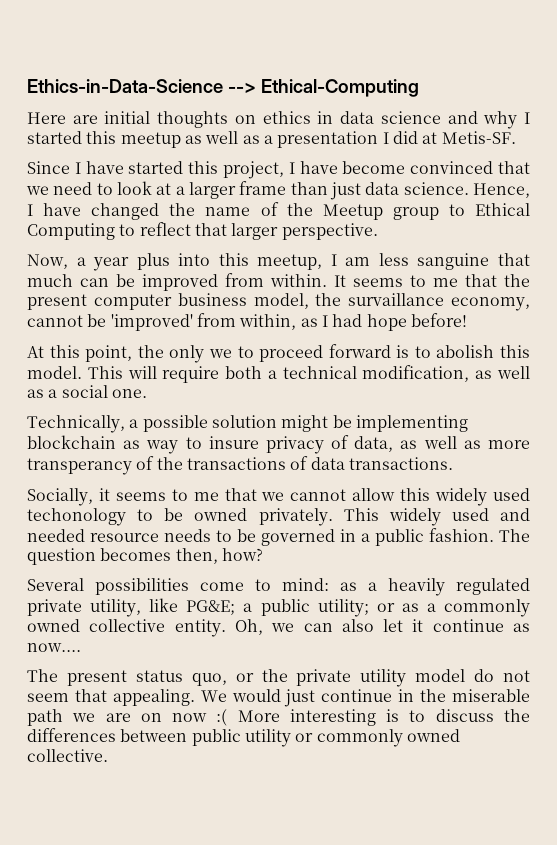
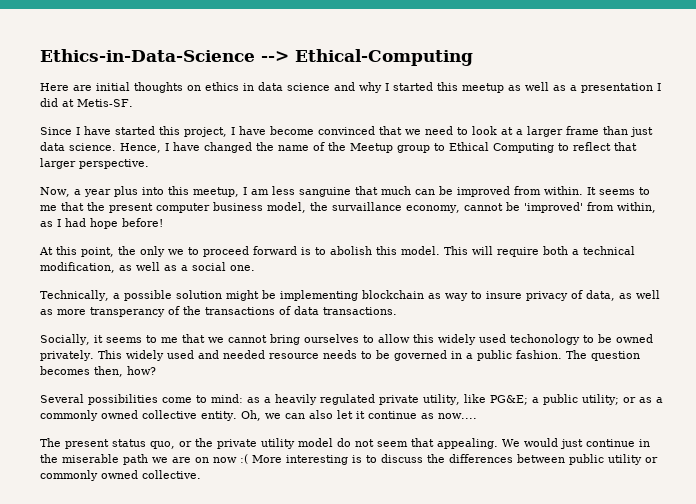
- Socially, it seems to me that we cannot allow this widely used techonology to be owned privately.
+ Socially, it seems to me that we cannot bring ourselves to allow this widely used techonology to be owned privately.

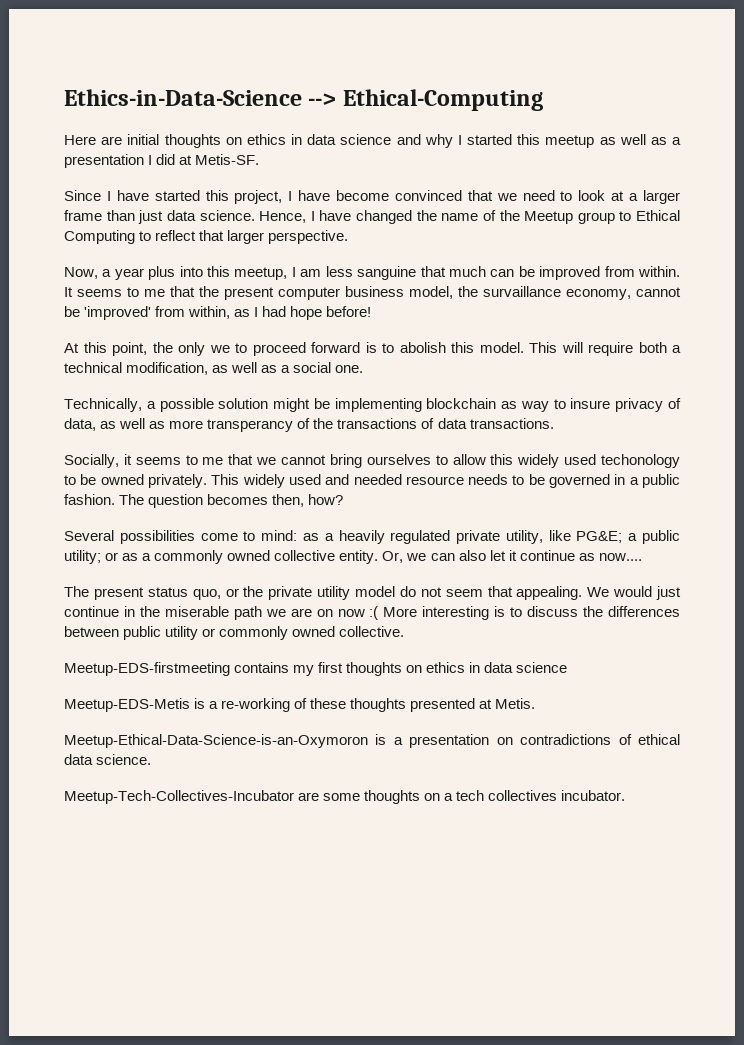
- Oh, we can also let it continue as now....
+ Or, we can also let it continue as now....
+ Meetup-EDS-firstmeeting contains my first thoughts on ethics in data science
+ Meetup-EDS-Metis is a re-working of these thoughts presented at Metis.
+ Meetup-Ethical-Data-Science-is-an-Oxymoron is a presentation on contradictions of ethical data science.
+ Meetup-Tech-Collectives-Incubator are some thoughts on a tech collectives incubator.

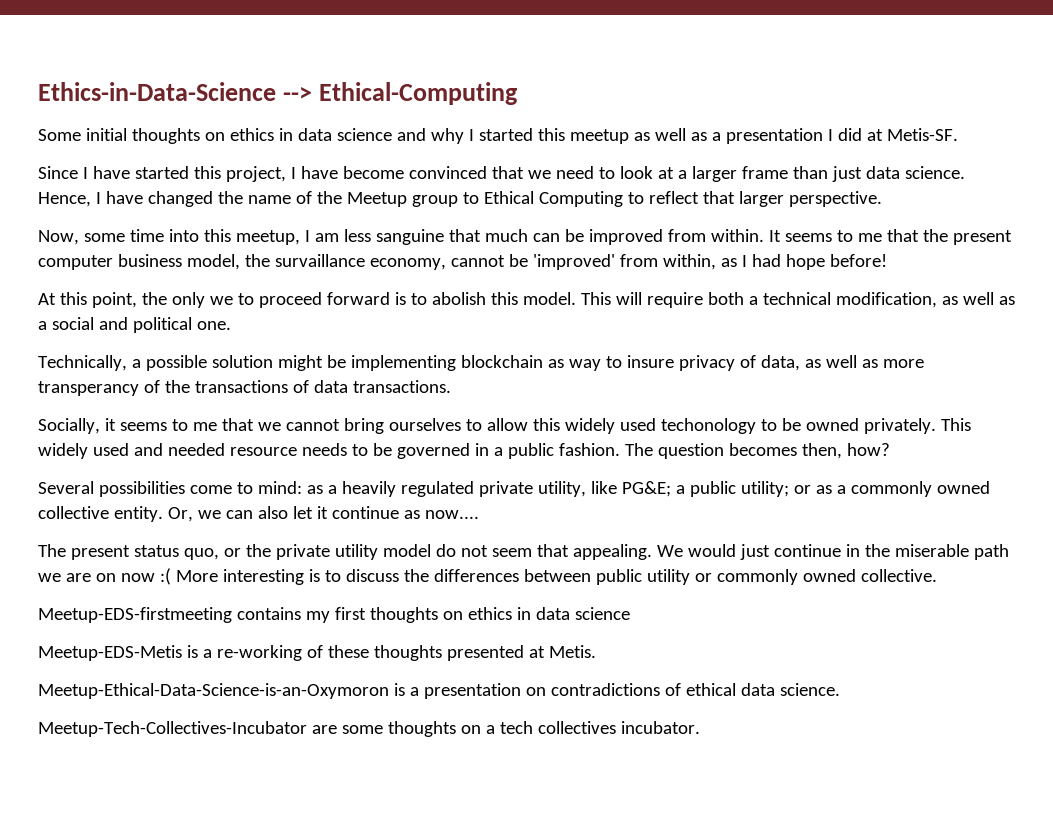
- Here are initial thoughts on ethics in data science and why I started this meetup as well as a presentation I did at Metis-SF.
+ Some initial thoughts on ethics in data science and why I started this meetup as well as a presentation I did at Metis-SF.
- Now, a year plus into this meetup, I am less sanguine that much can be improved from within.
+ Now, some time into this meetup, I am less sanguine that much can be improved from within.
- This will require both a technical modification, as well as a social one.
+ This will require both a technical modification, as well as a social and political one.

